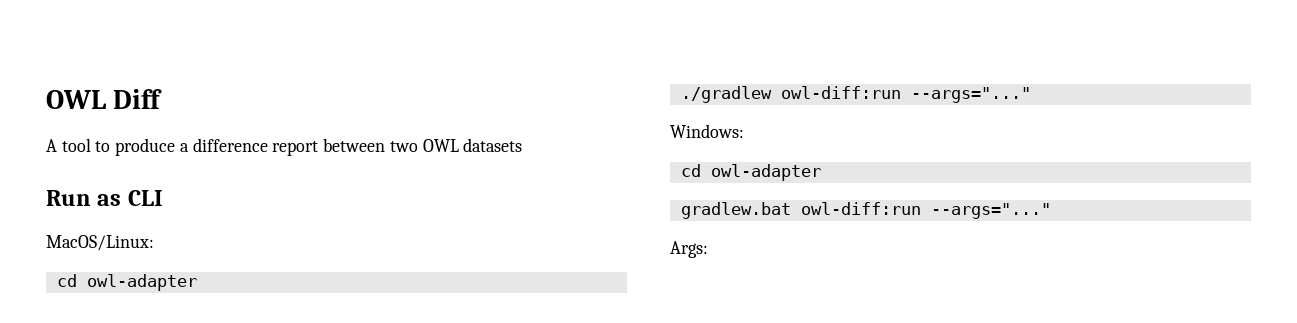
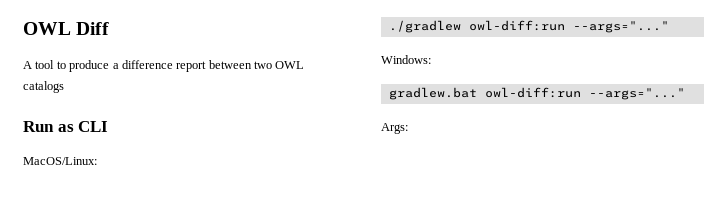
- A tool to produce a difference report between two OWL datasets
+ A tool to produce a difference report between two OWL catalogs
  MacOS/Linux:
- cd owl-adapter
  Windows:
- cd owl-adapter

